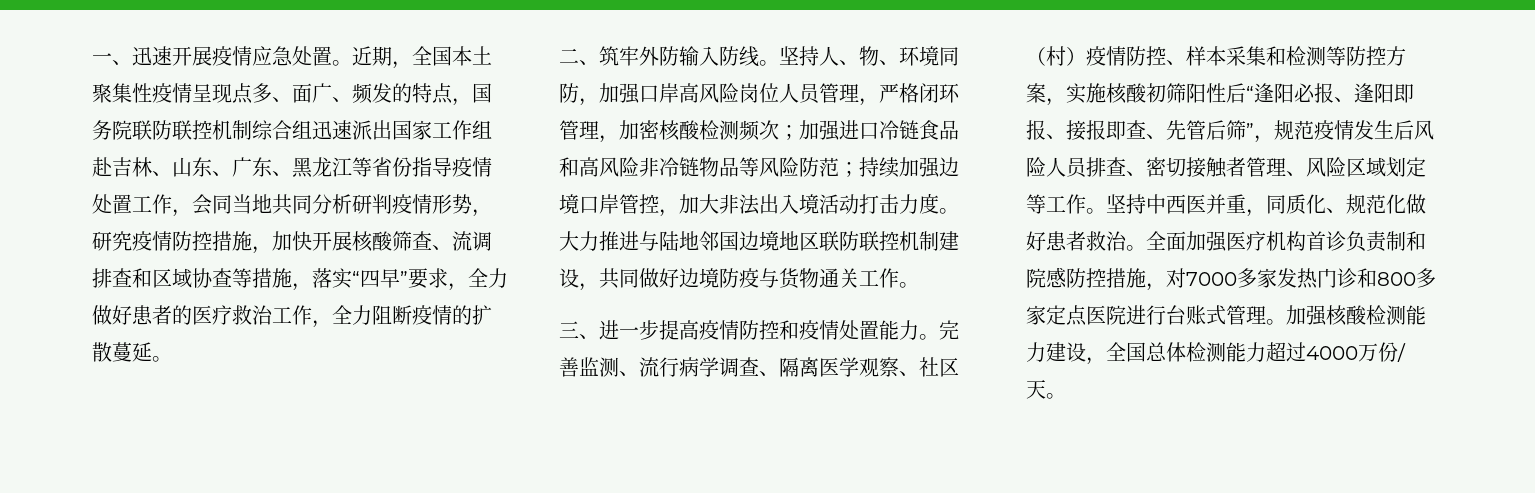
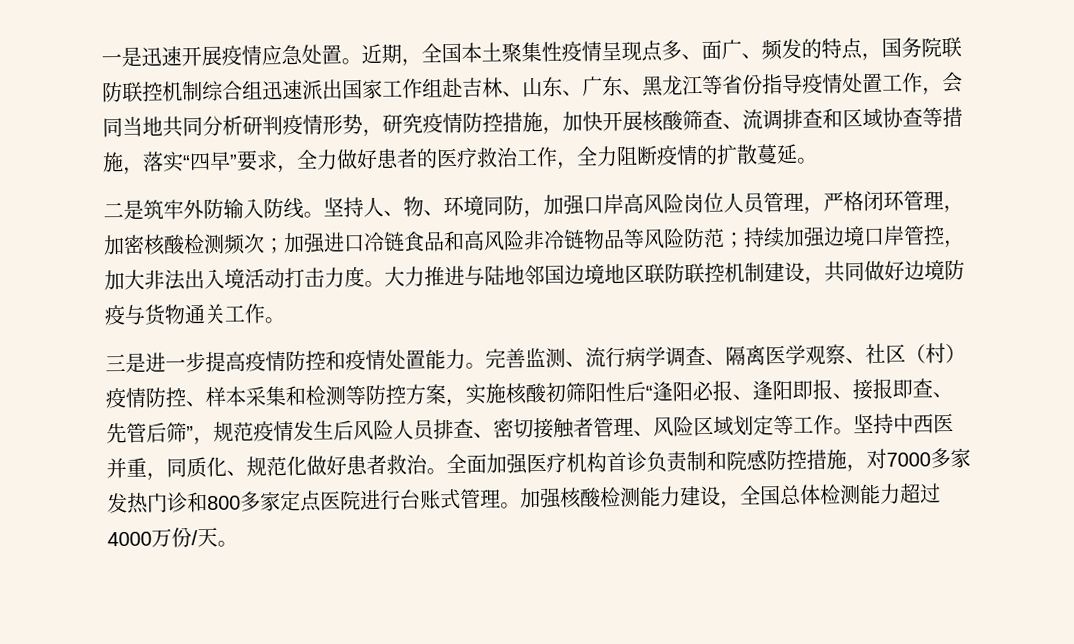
- 一、迅速开展疫情应急处置。
+ 一是迅速开展疫情应急处置。
- 二、筑牢外防输入防线。
+ 二是筑牢外防输入防线。
- 三、进一步提高疫情防控和疫情处置能力。
+ 三是进一步提高疫情防控和疫情处置能力。

